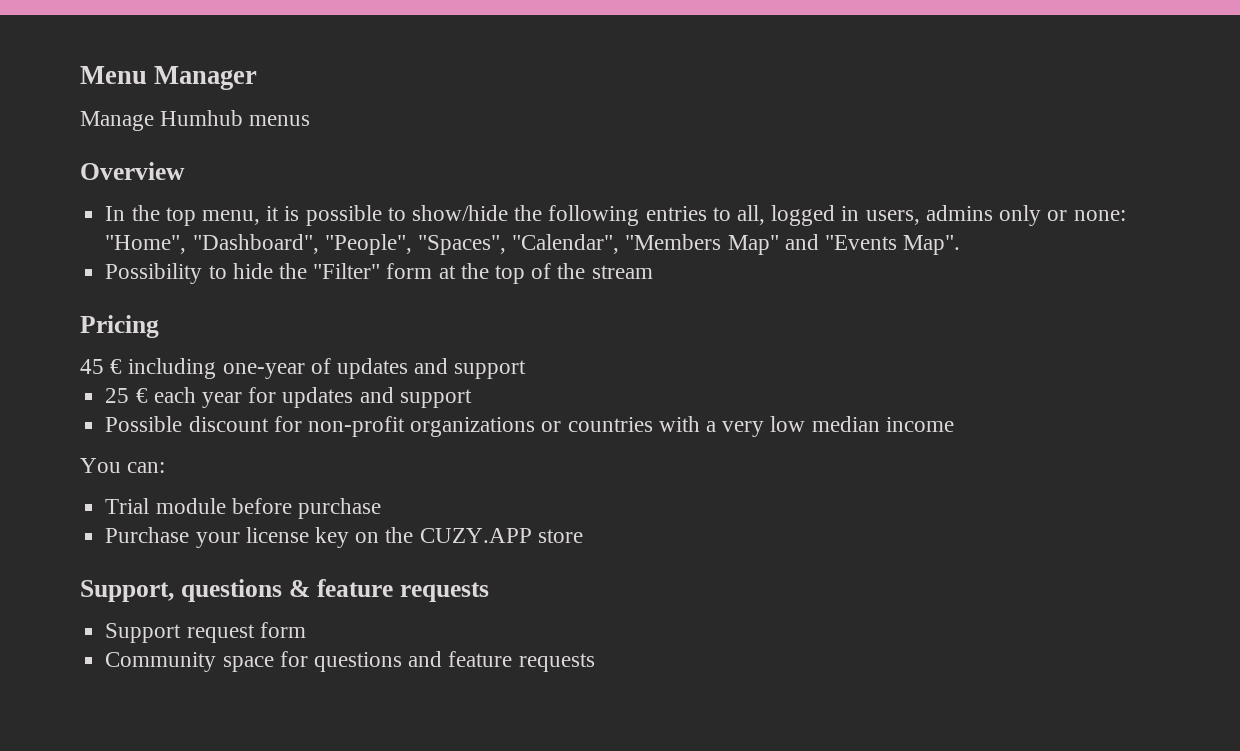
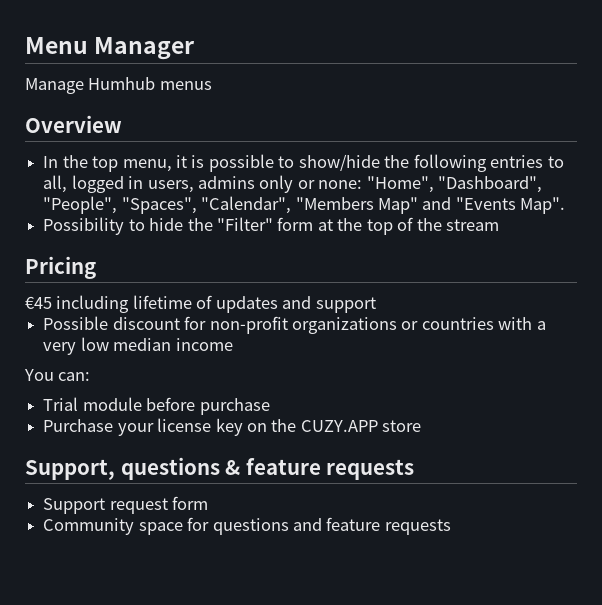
- 45 € including one-year of updates and support
+ €45 including lifetime of updates and support
- 25 € each year for updates and support

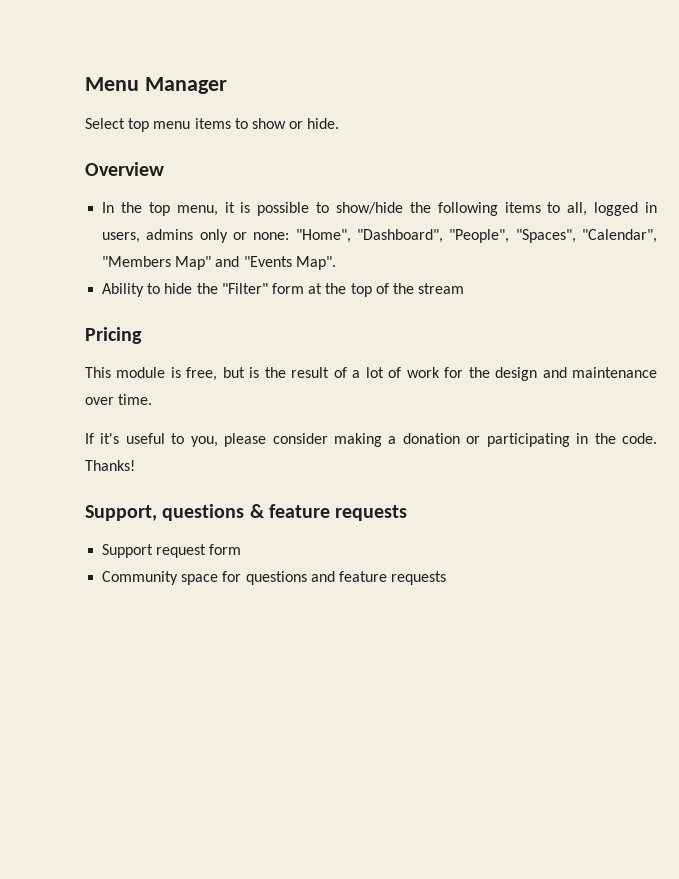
- Manage Humhub menus
+ Select top menu items to show or hide.
- In the top menu, it is possible to show/hide the following entries to all, logged in users, admins only or none: "Home", "Dashboard", "People", "Spaces", "Calendar", "Members Map" and "Events Map".
+ In the top menu, it is possible to show/hide the following items to all, logged in users, admins only or none: "Home", "Dashboard", "People", "Spaces", "Calendar", "Members Map" and "Events Map".
- Possibility to hide the "Filter" form at the top of the stream
+ Ability to hide the "Filter" form at the top of the stream
- €45 including lifetime of updates and support
- Possible discount for non-profit organizations or countries with a very low median income
- You can:
- Trial module before purchase
- Purchase your license key on the CUZY.APP store
+ This module is free, but is the result of a lot of work for the design and maintenance over time.
+ If it's useful to you, please consider making a donation or participating in the code. Thanks!

